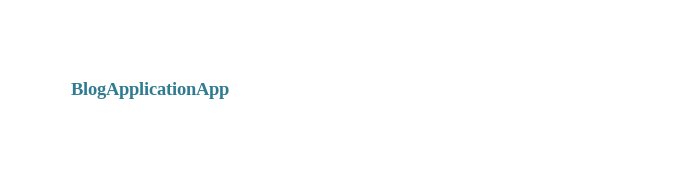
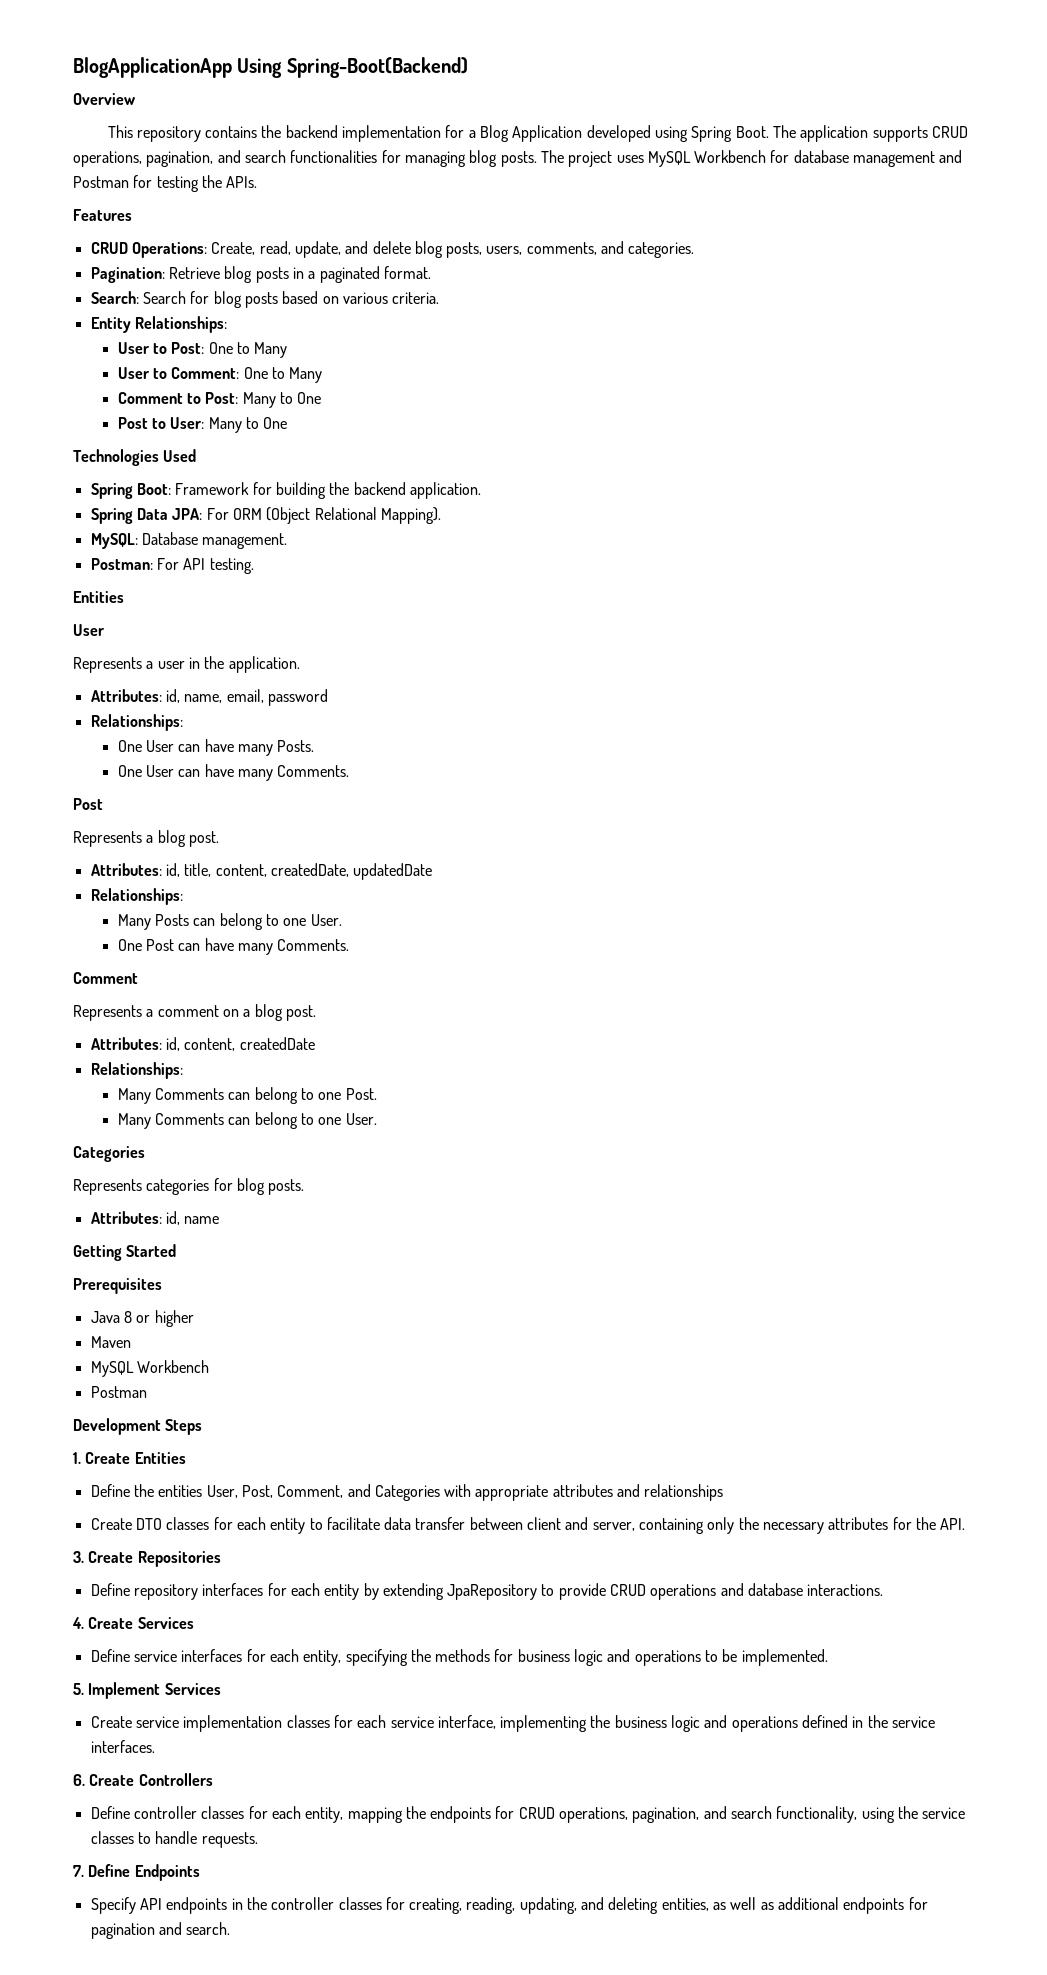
- BlogApplicationApp
+ BlogApplicationApp Using Spring-Boot(Backend)
+ Overview
+ This repository contains the backend implementation for a Blog Application developed using Spring Boot. The application supports CRUD operations, pagination, and search functionalities for managing blog posts. The project uses MySQL Workbench for database management and Postman for testing the APIs.
+ Features
+ CRUD Operations: Create, read, update, and delete blog posts, users, comments, and categories.
+ Pagination: Retrieve blog posts in a paginated format.
+ Search: Search for blog posts based on various criteria.
+ Entity Relationships:
+ User to Post: One to Many
+ User to Comment: One to Many
+ Comment to Post: Many to One
+ Post to User: Many to One
+ Technologies Used
+ Spring Boot: Framework for building the backend application.
+ Spring Data JPA: For ORM (Object Relational Mapping).
+ MySQL: Database management.
+ Postman: For API testing.
+ Entities
+ User
+ Represents a user in the application.
+ Attributes: id, name, email, password
+ Relationships:
+ One User can have many Posts.
+ One User can have many Comments.
+ Post
+ Represents a blog post.
+ Attributes: id, title, content, createdDate, updatedDate
+ Relationships:
+ Many Posts can belong to one User.
+ One Post can have many Comments.
+ Comment
+ Represents a comment on a blog post.
+ Attributes: id, content, createdDate
+ Relationships:
+ Many Comments can belong to one Post.
+ Many Comments can belong to one User.
+ Categories
+ Represents categories for blog posts.
+ Attributes: id, name
+ Getting Started
+ Prerequisites
+ Java 8 or higher
+ Maven
+ MySQL Workbench
+ Postman
+ Development Steps
+ 1. Create Entities
+ Define the entities User, Post, Comment, and Categories with appropriate attributes and relationships
+ Create DTO classes for each entity to facilitate data transfer between client and server, containing only the necessary attributes for the API.
+ 3. Create Repositories
+ Define repository interfaces for each entity by extending JpaRepository to provide CRUD operations and database interactions.
+ 4. Create Services
+ Define service interfaces for each entity, specifying the methods for business logic and operations to be implemented.
+ 5. Implement Services
+ Create service implementation classes for each service interface, implementing the business logic and operations defined in the service interfaces.
+ 6. Create Controllers
+ Define controller classes for each entity, mapping the endpoints for CRUD operations, pagination, and search functionality, using the service classes to handle requests.
+ 7. Define Endpoints
+ Specify API endpoints in the controller classes for creating, reading, updating, and deleting entities, as well as additional endpoints for pagination and search.

